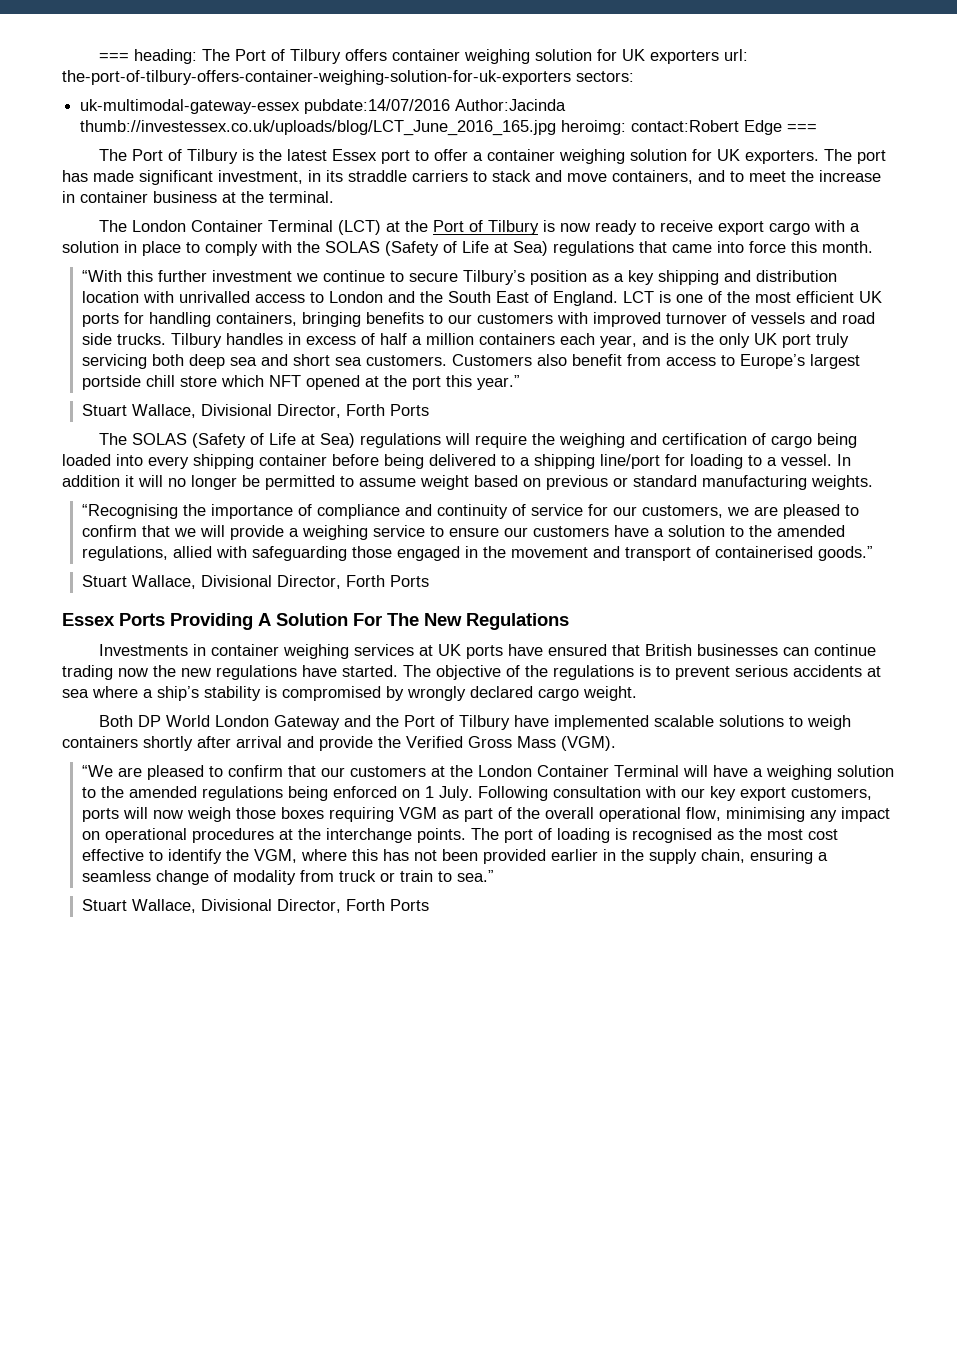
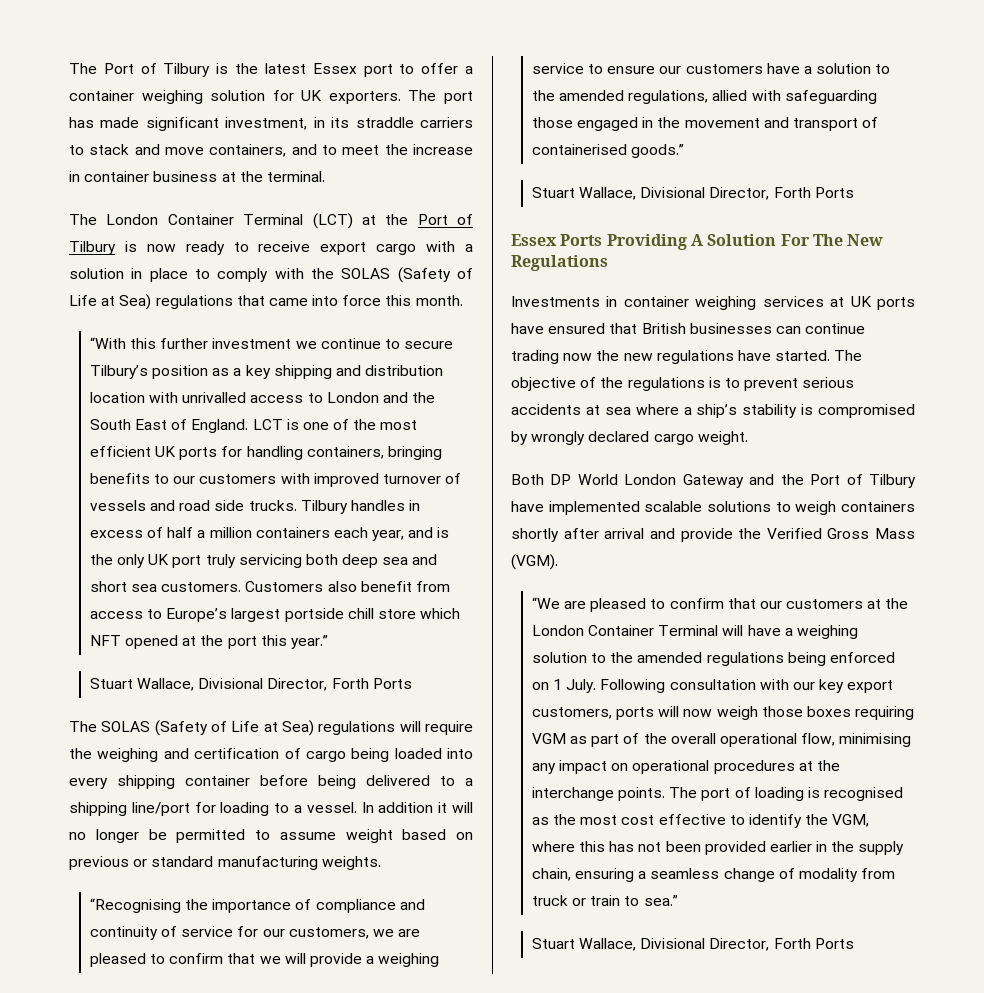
- === heading: The Port of Tilbury offers container weighing solution for UK exporters url: the-port-of-tilbury-offers-container-weighing-solution-for-uk-exporters sectors:
- uk-multimodal-gateway-essex pubdate:14/07/2016 Author:Jacinda thumb://investessex.co.uk/uploads/blog/LCT_June_2016_165.jpg heroimg: contact:Robert Edge ===

